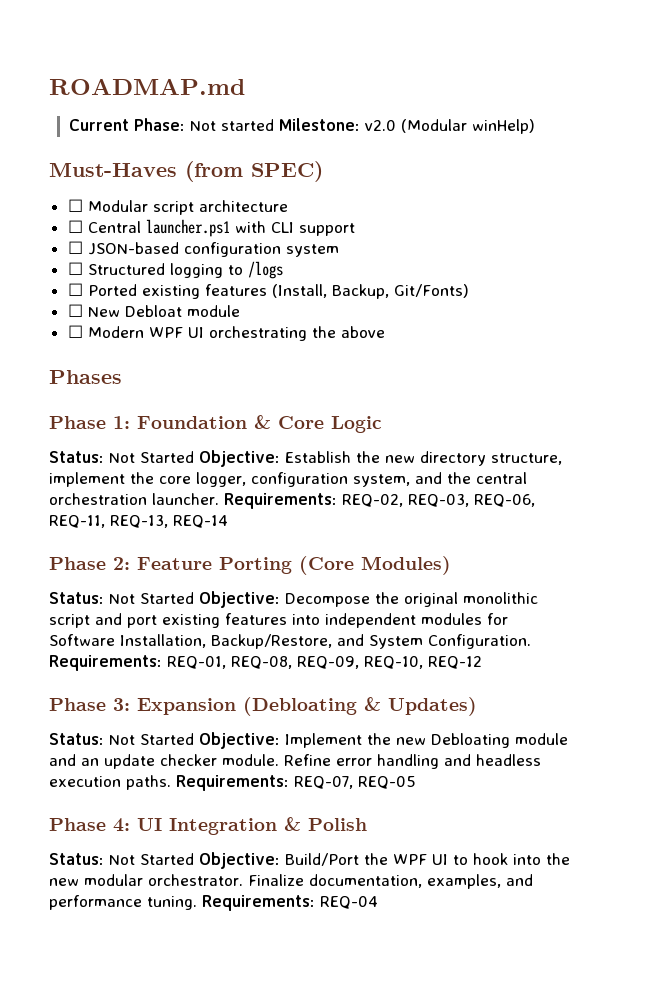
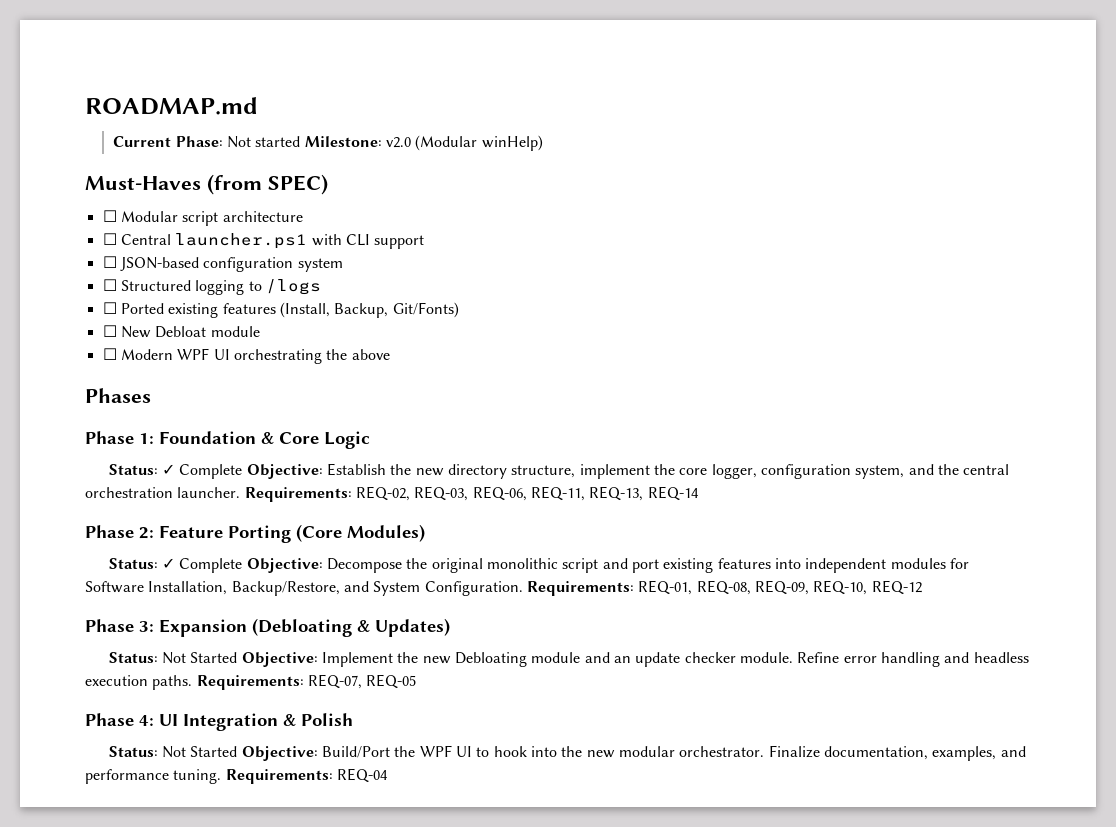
- Status: Not Started Objective: Establish the new directory structure, implement the core logger, configuration system, and the central orchestration launcher.
+ Status: ✓ Complete Objective: Establish the new directory structure, implement the core logger, configuration system, and the central orchestration launcher.
- Status: Not Started Objective: Decompose the original monolithic script and port existing features into independent modules for Software Installation, Backup/Restore, and System Configuration.
+ Status: ✓ Complete Objective: Decompose the original monolithic script and port existing features into independent modules for Software Installation, Backup/Restore, and System Configuration.

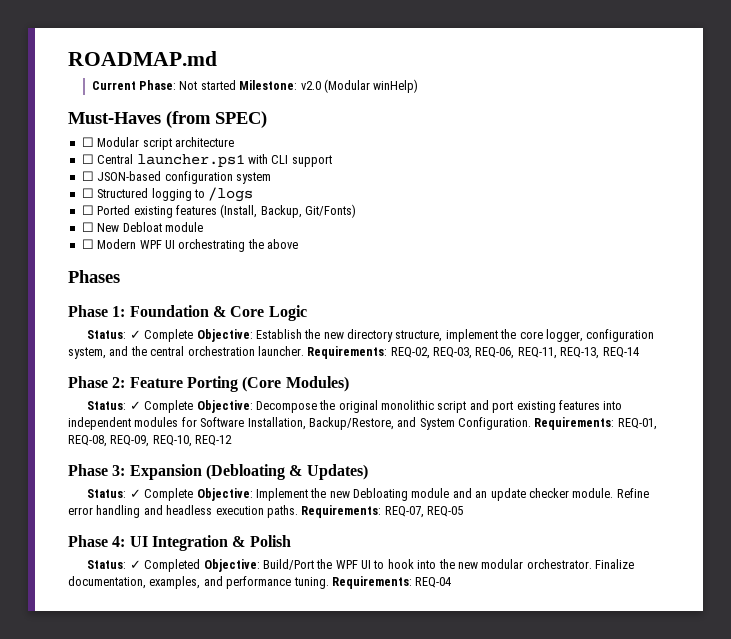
- Status: Not Started Objective: Implement the new Debloating module and an update checker module.
+ Status: ✓ Complete Objective: Implement the new Debloating module and an update checker module.
- Status: Not Started Objective: Build/Port the WPF UI to hook into the new modular orchestrator.
+ Status: ✓ Completed Objective: Build/Port the WPF UI to hook into the new modular orchestrator.

